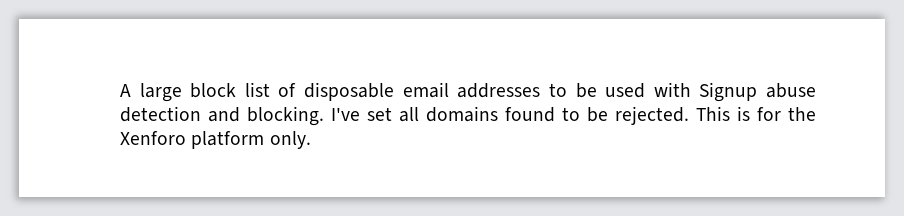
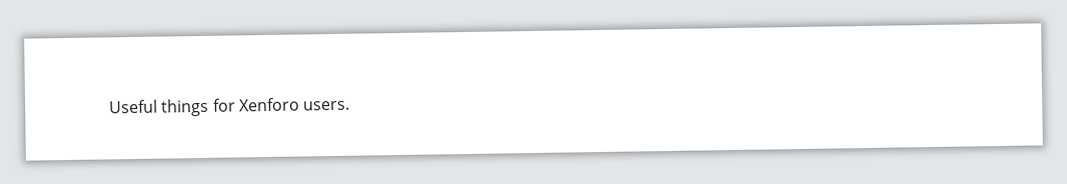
- A large block list of disposable email addresses to be used with Signup abuse detection and blocking. I've set all domains found to be rejected. This is for the Xenforo platform only.
+ Useful things for Xenforo users.

